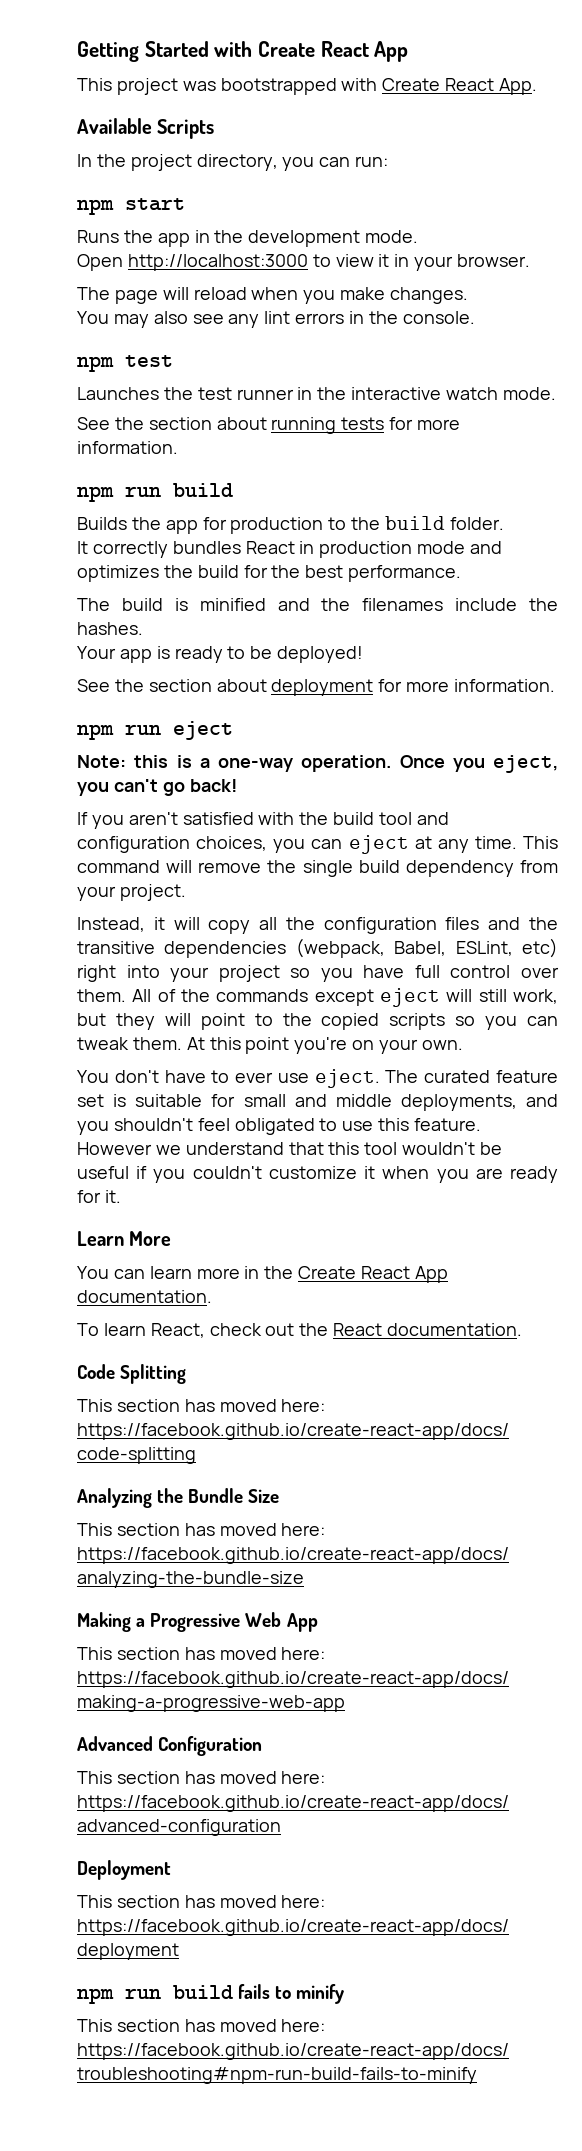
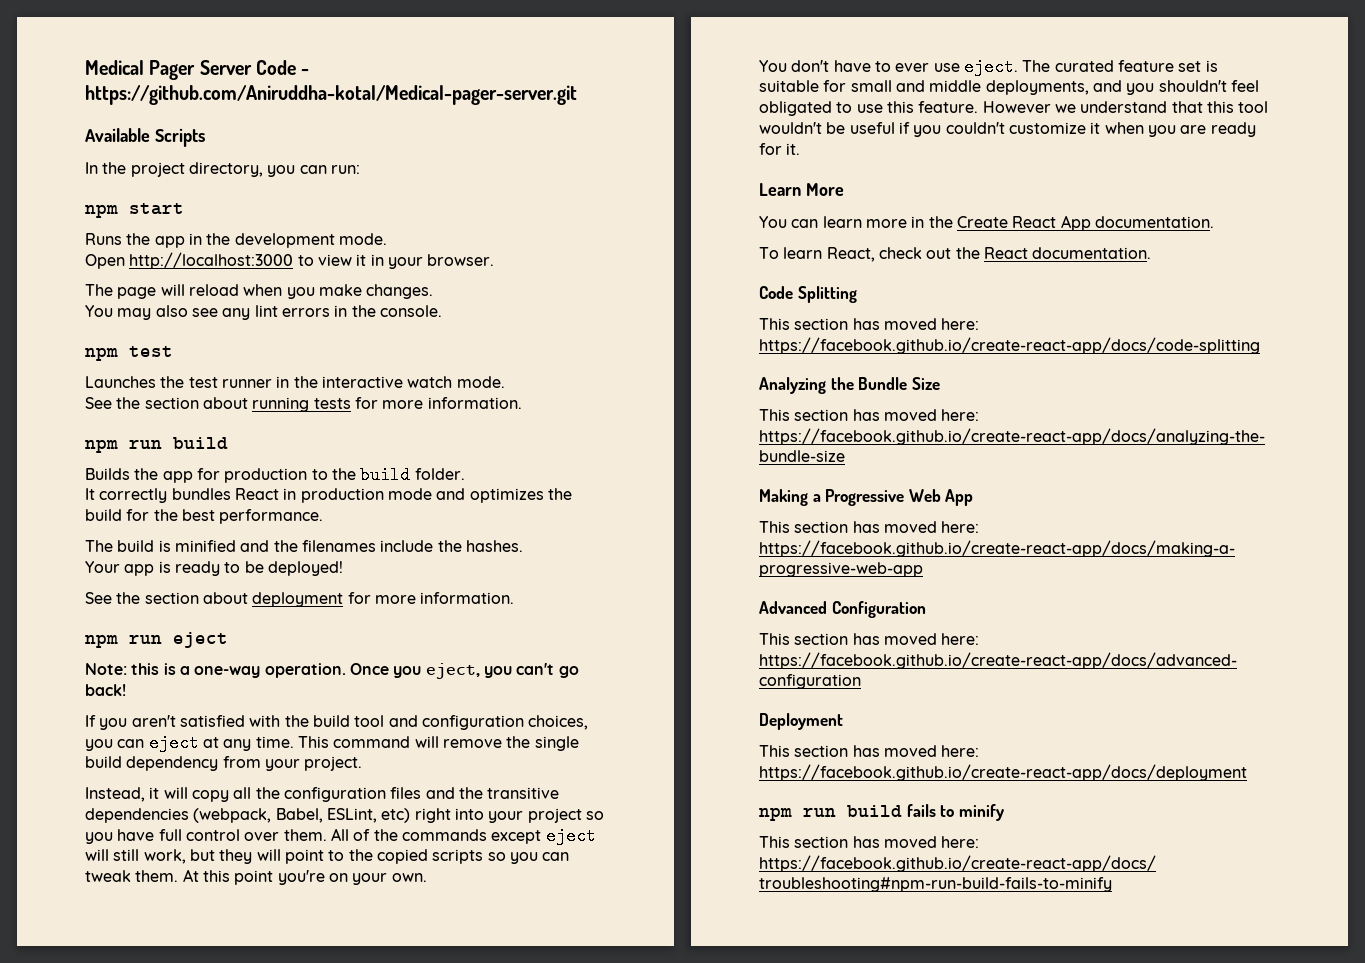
- Getting Started with Create React App
- This project was bootstrapped with Create React App.
+ Medical Pager Server Code - https://github.com/Aniruddha-kotal/Medical-pager-server.git

